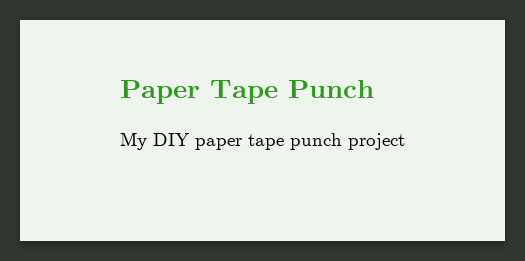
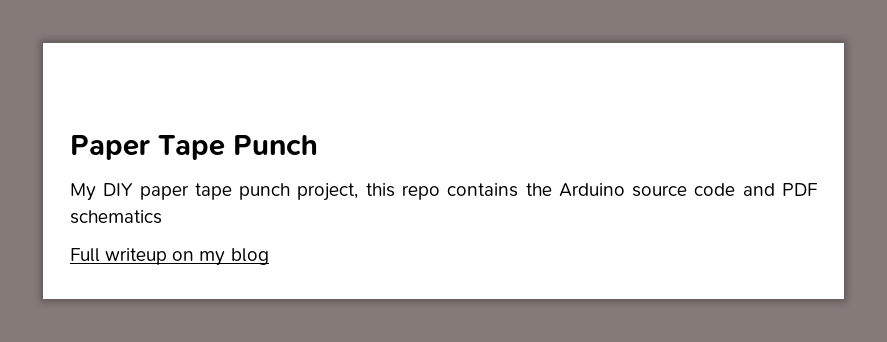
- My DIY paper tape punch project
+ My DIY paper tape punch project, this repo contains the Arduino source code and PDF schematics
+ Full writeup on my blog

